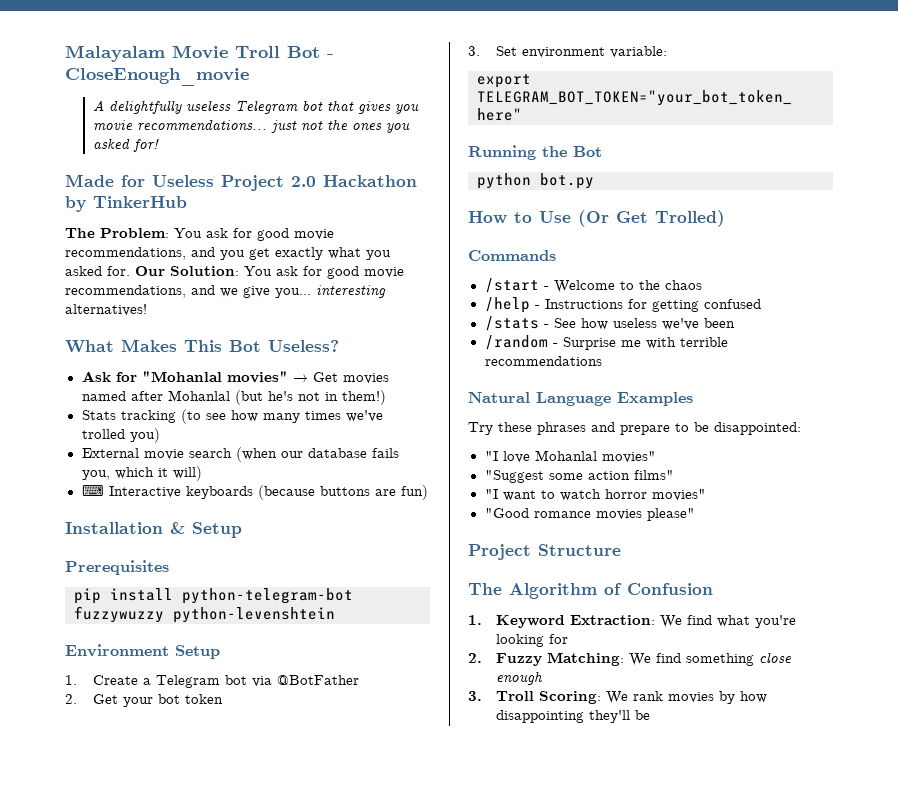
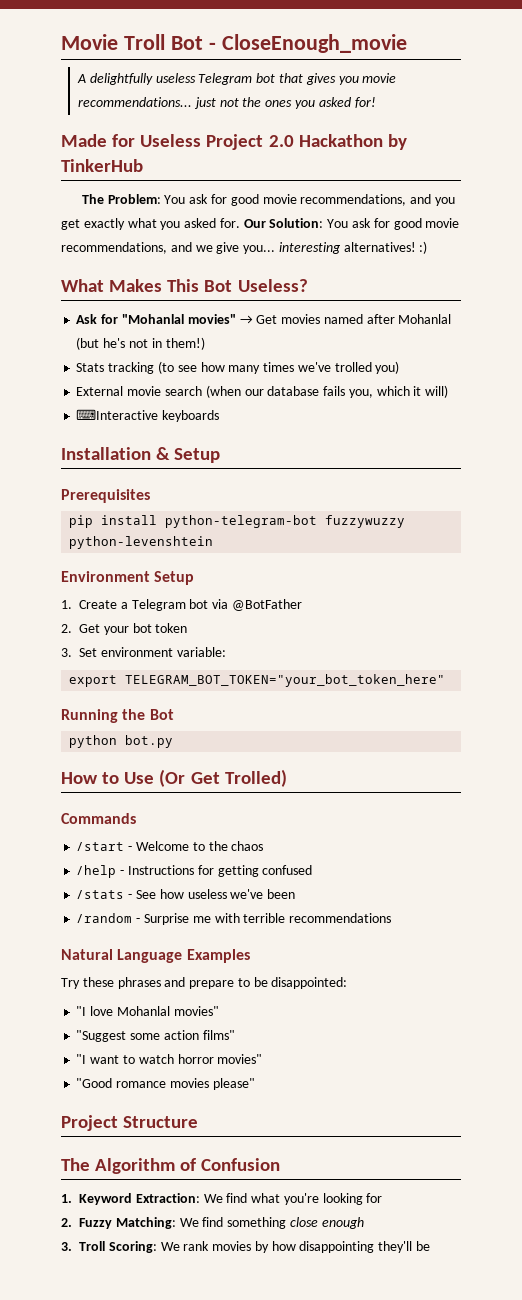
- Malayalam Movie Troll Bot - CloseEnough_movie
+ Movie Troll Bot - CloseEnough_movie
- Our Solution: You ask for good movie recommendations, and we give you... interesting alternatives!
+ Our Solution: You ask for good movie recommendations, and we give you... interesting alternatives! :)
- ⌨ Interactive keyboards (because buttons are fun)
+ ⌨Interactive keyboards

